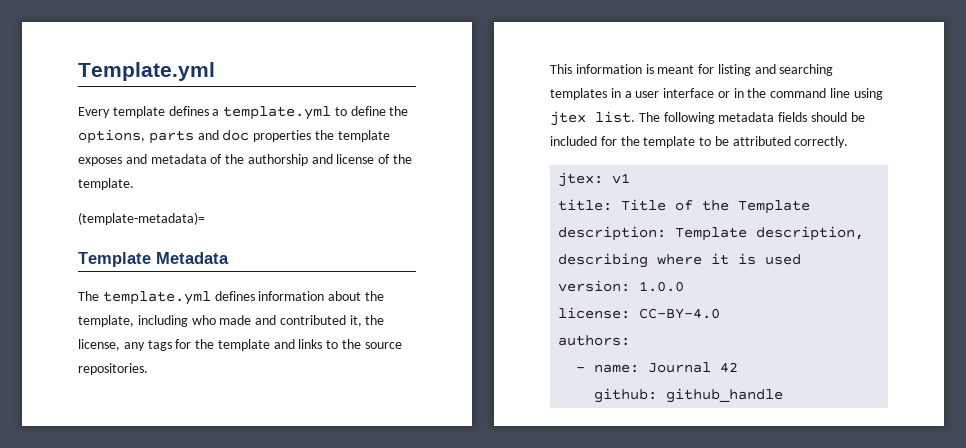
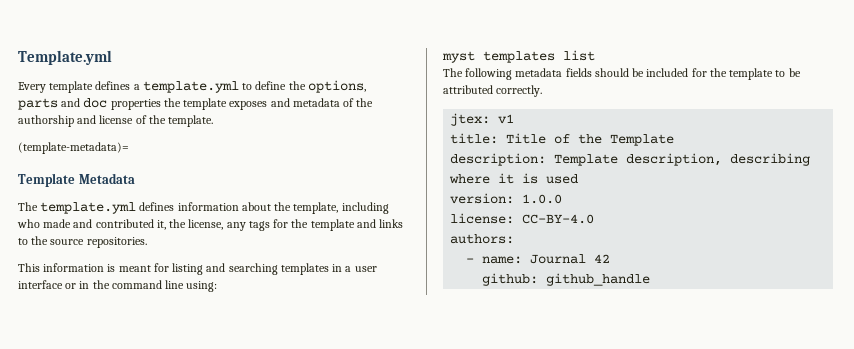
- This information is meant for listing and searching templates in a user interface or in the command line using jtex list. The following metadata fields should be included for the template to be attributed correctly.
+ This information is meant for listing and searching templates in a user interface or in the command line using:
+ myst templates list
+ The following metadata fields should be included for the template to be attributed correctly.

